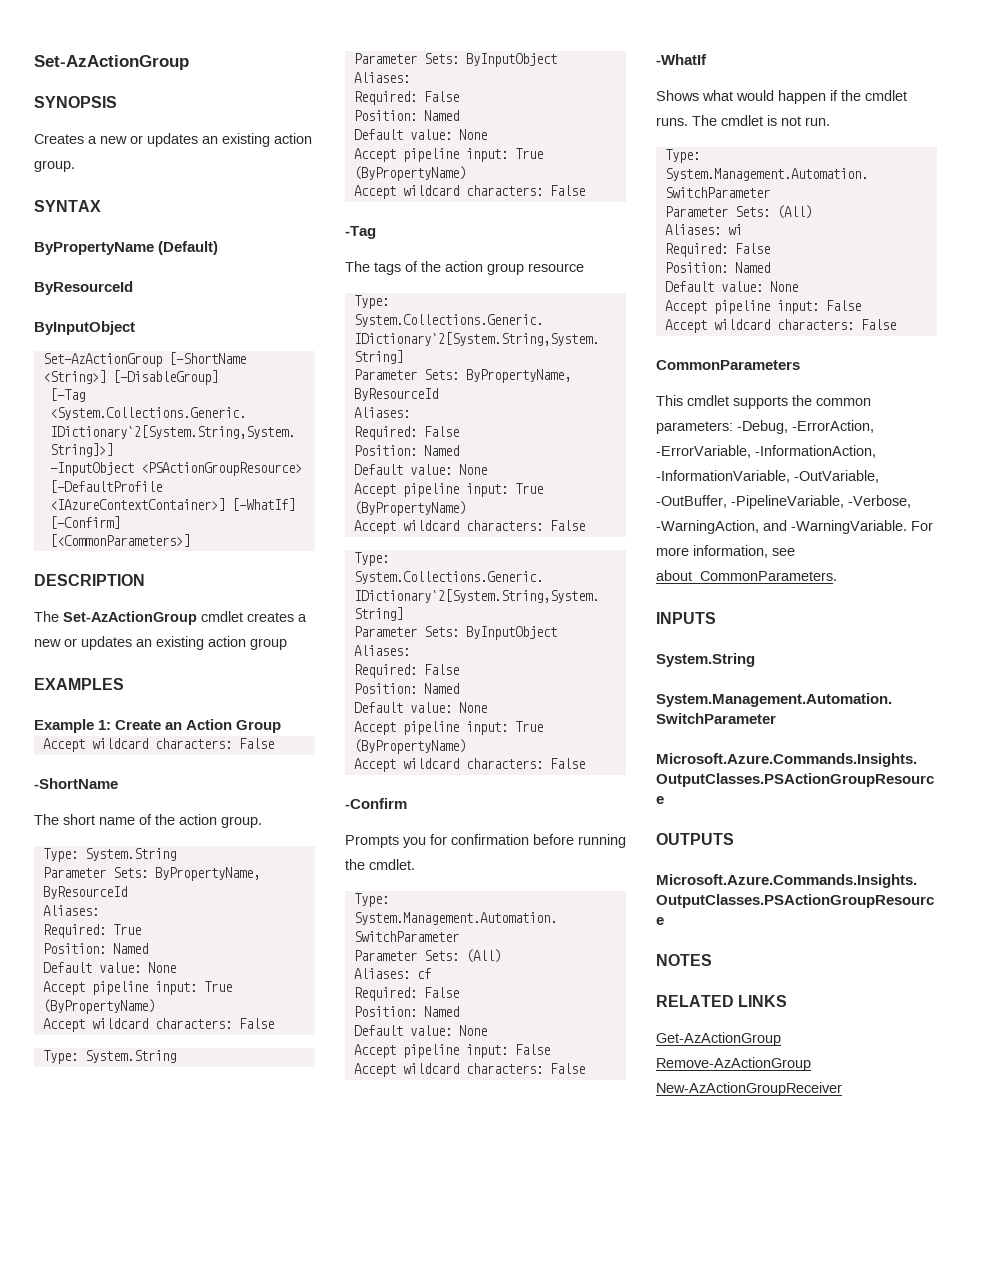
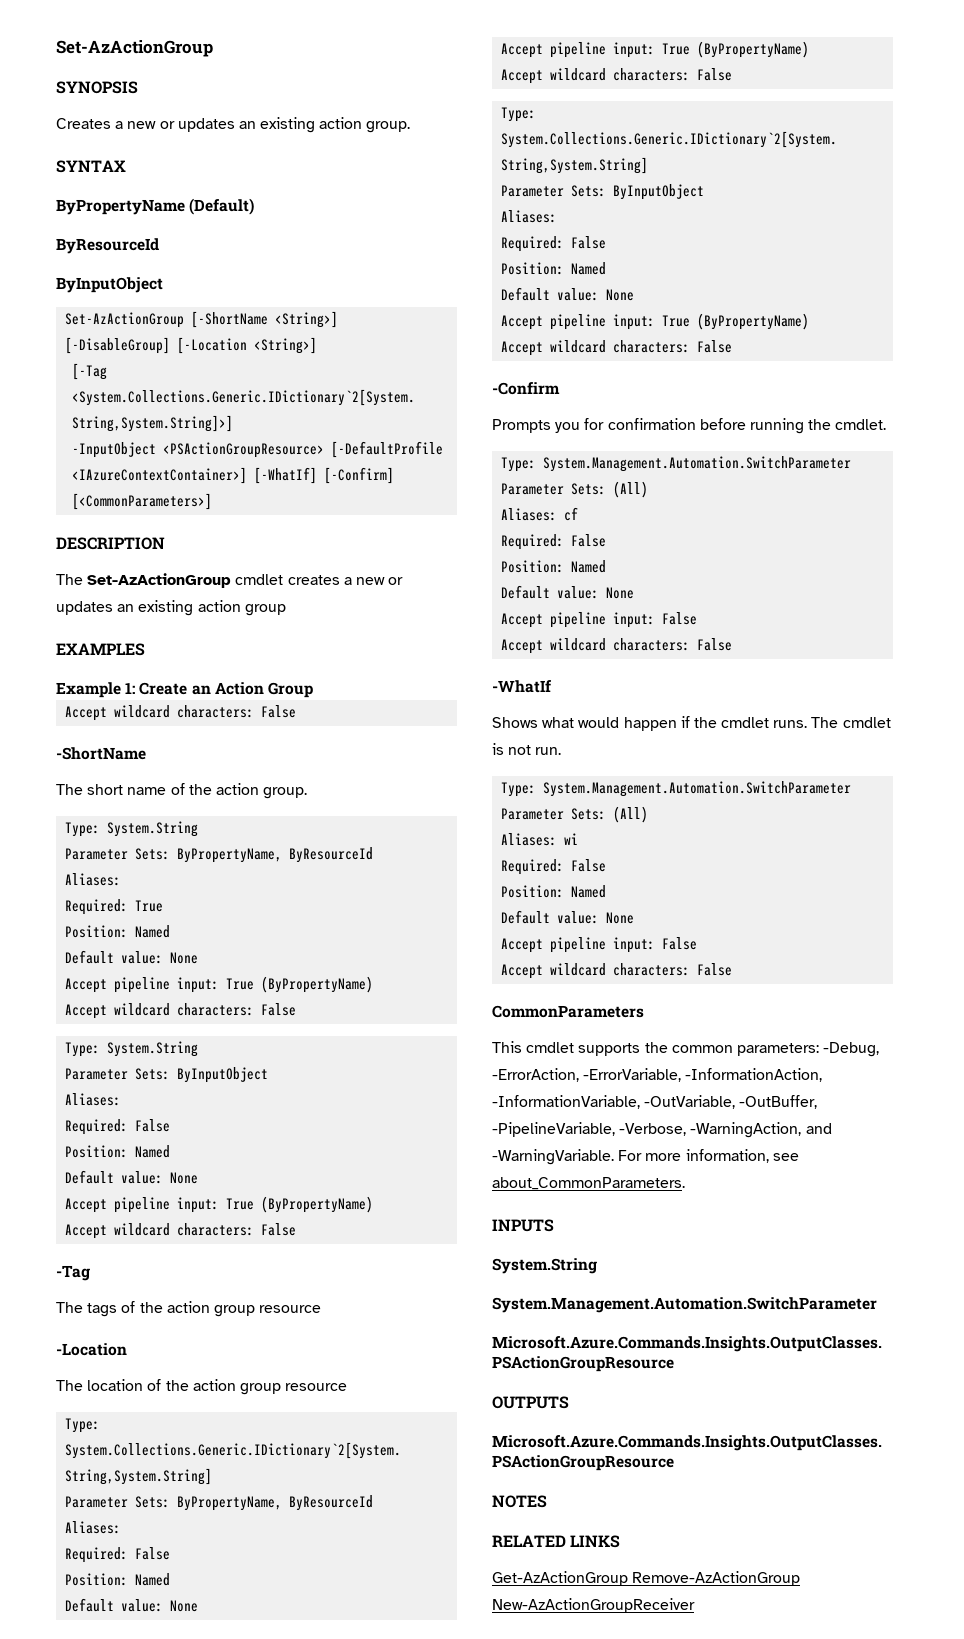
- Set-AzActionGroup [-ShortName <String>] [-DisableGroup]
+ Set-AzActionGroup [-ShortName <String>] [-DisableGroup] [-Location <String>]
+ -Location
+ The location of the action group resource

